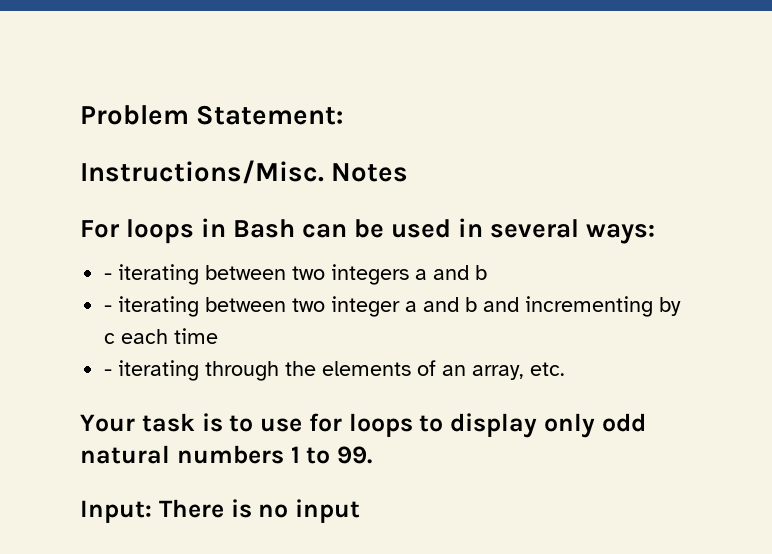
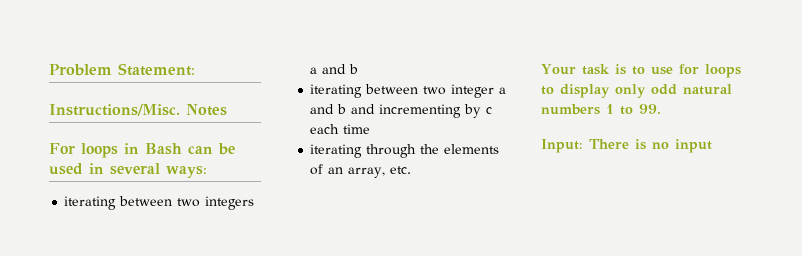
- - iterating between two integers a and b
+ iterating between two integers a and b
- - iterating between two integer a and b and incrementing by c each time
+ iterating between two integer a and b and incrementing by c each time
- - iterating through the elements of an array, etc.
+ iterating through the elements of an array, etc.

